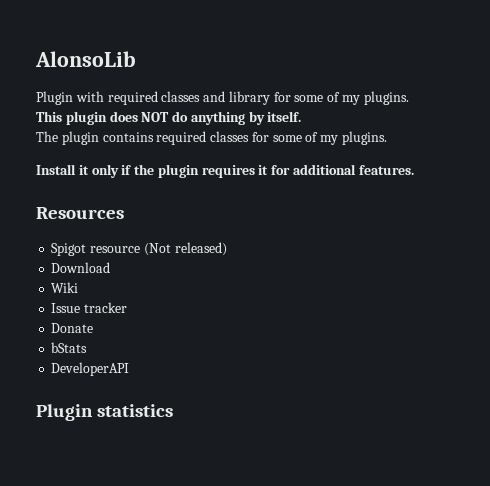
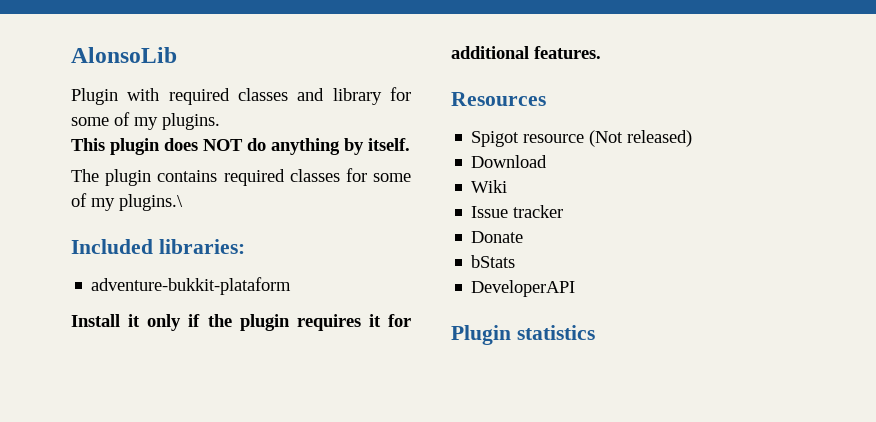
- The plugin contains required classes for some of my plugins.
+ The plugin contains required classes for some of my plugins.\
+ Included libraries:
+ adventure-bukkit-plataform

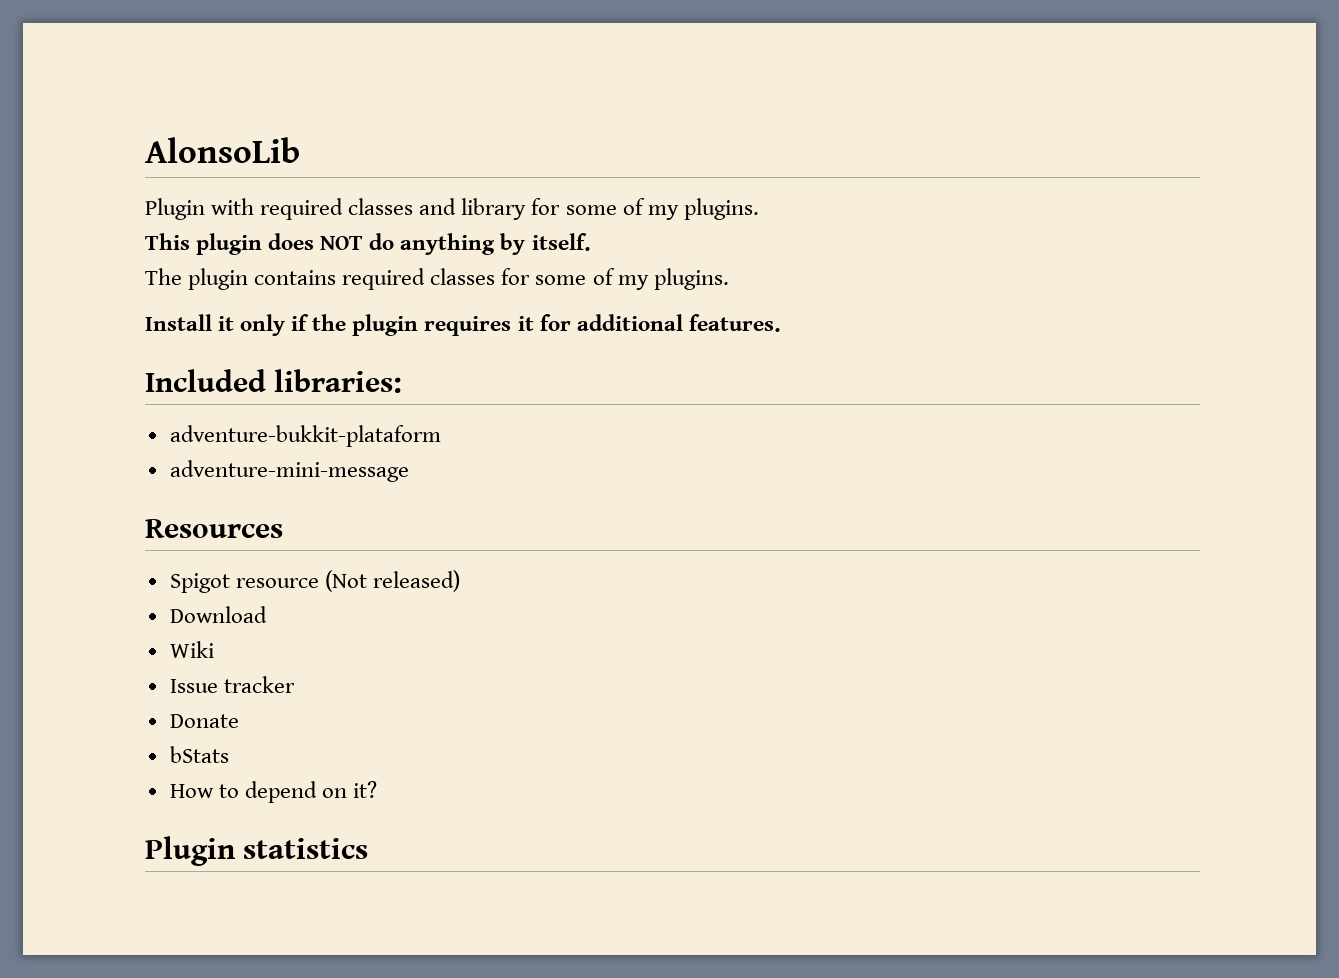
- The plugin contains required classes for some of my plugins.\
- Included libraries:
- adventure-bukkit-plataform
+ The plugin contains required classes for some of my plugins.
+ Included libraries:
+ adventure-bukkit-plataform
+ adventure-mini-message
- DeveloperAPI
+ How to depend on it?

